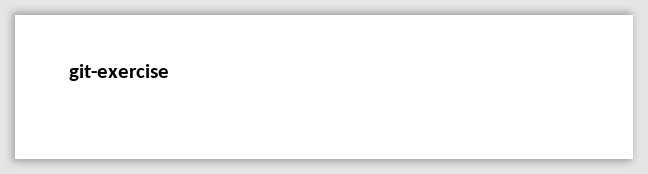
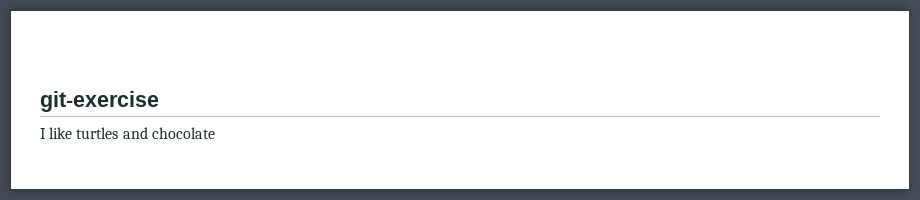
+ I like turtles and chocolate

